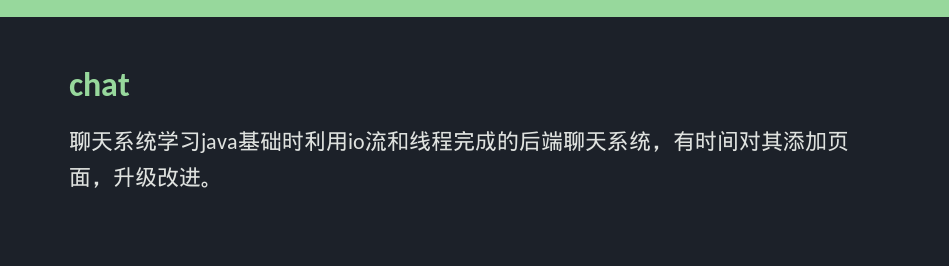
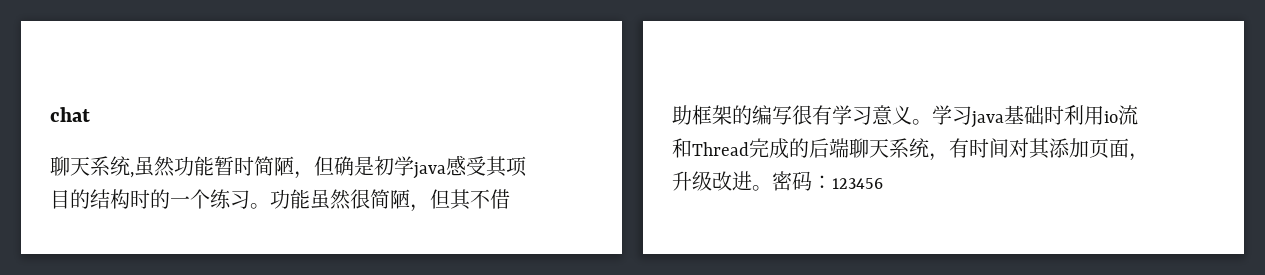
- 聊天系统学习java基础时利用io流和线程完成的后端聊天系统，有时间对其添加页面，升级改进。
+ 聊天系统,虽然功能暂时简陋，但确是初学java感受其项目的结构时的一个练习。功能虽然很简陋，但其不借助框架的编写很有学习意义。学习java基础时利用io流和Thread完成的后端聊天系统，有时间对其添加页面，升级改进。
+ 密码：123456

